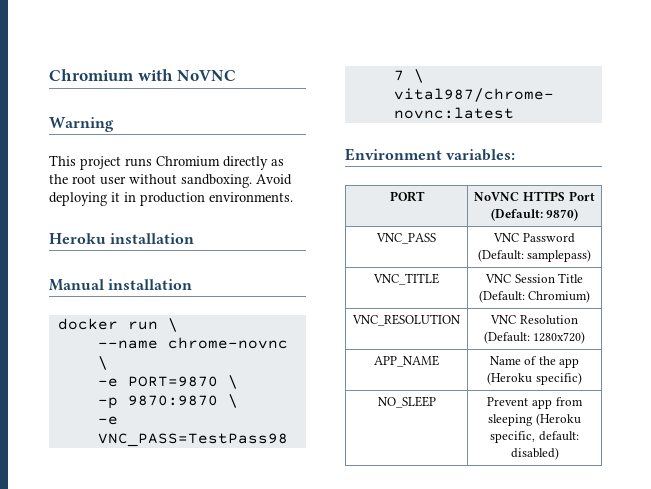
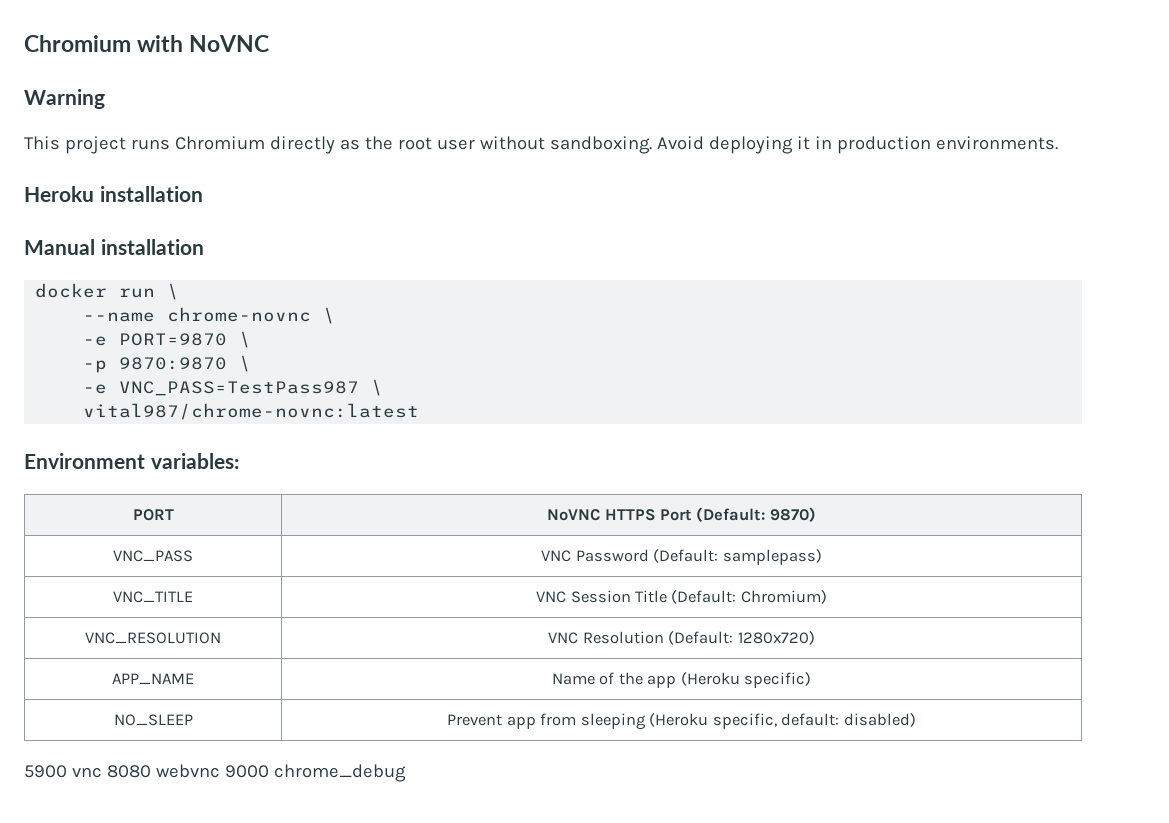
+ 5900 vnc 8080 webvnc 9000 chrome_debug

